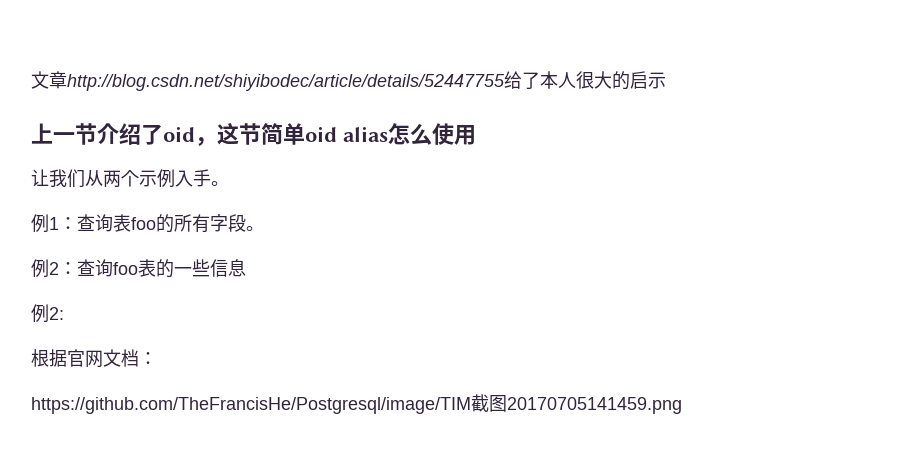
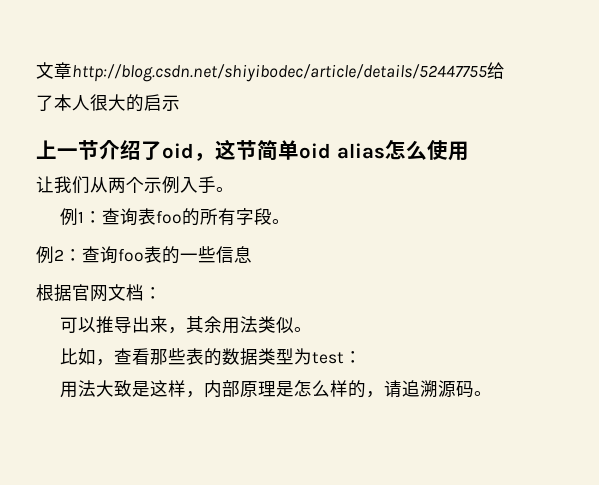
- 例2:
- https://github.com/TheFrancisHe/Postgresql/image/TIM截图20170705141459.png
+ 可以推导出来，其余用法类似。
+ 比如，查看那些表的数据类型为test：
+ 用法大致是这样，内部原理是怎么样的，请追溯源码。

